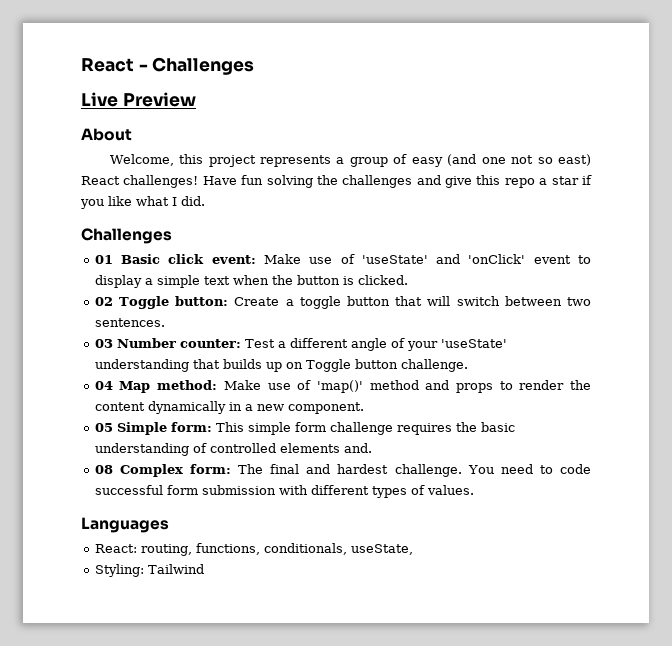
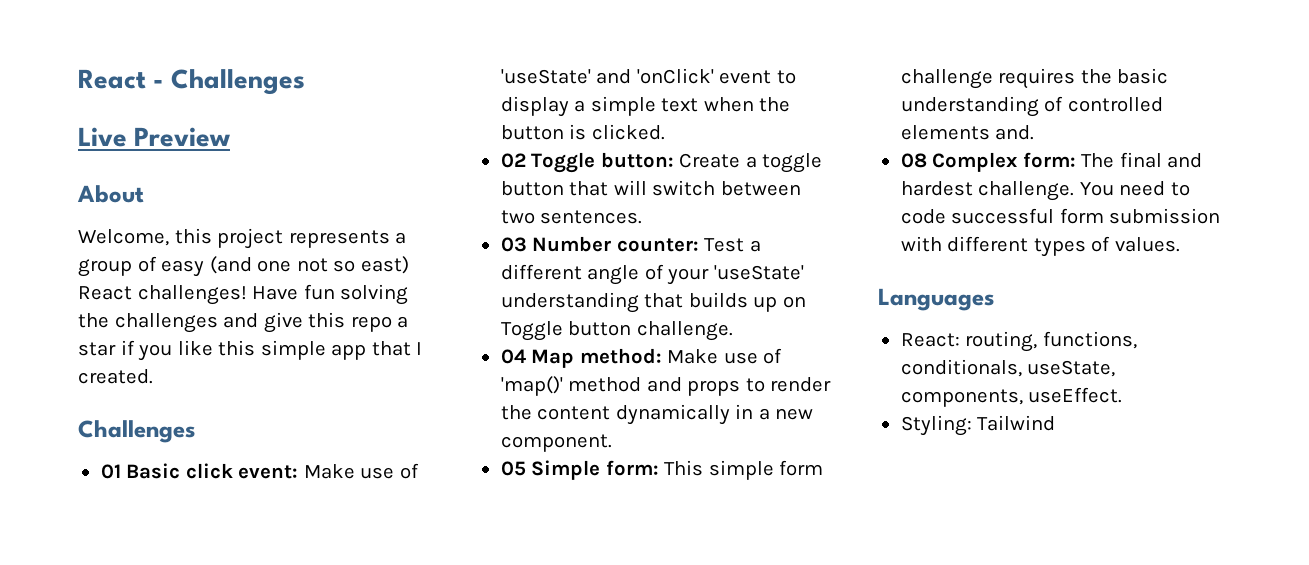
- Have fun solving the challenges and give this repo a star if you like what I did.
+ Have fun solving the challenges and give this repo a star if you like this simple app that I created.
- React: routing, functions, conditionals, useState,
+ React: routing, functions, conditionals, useState, components, useEffect.

